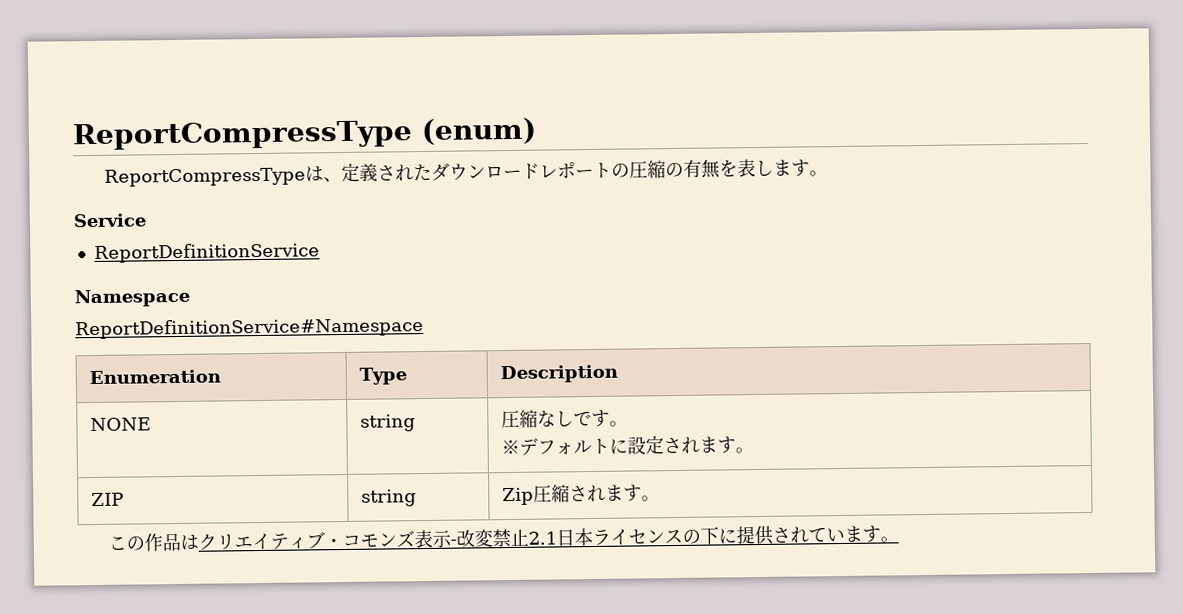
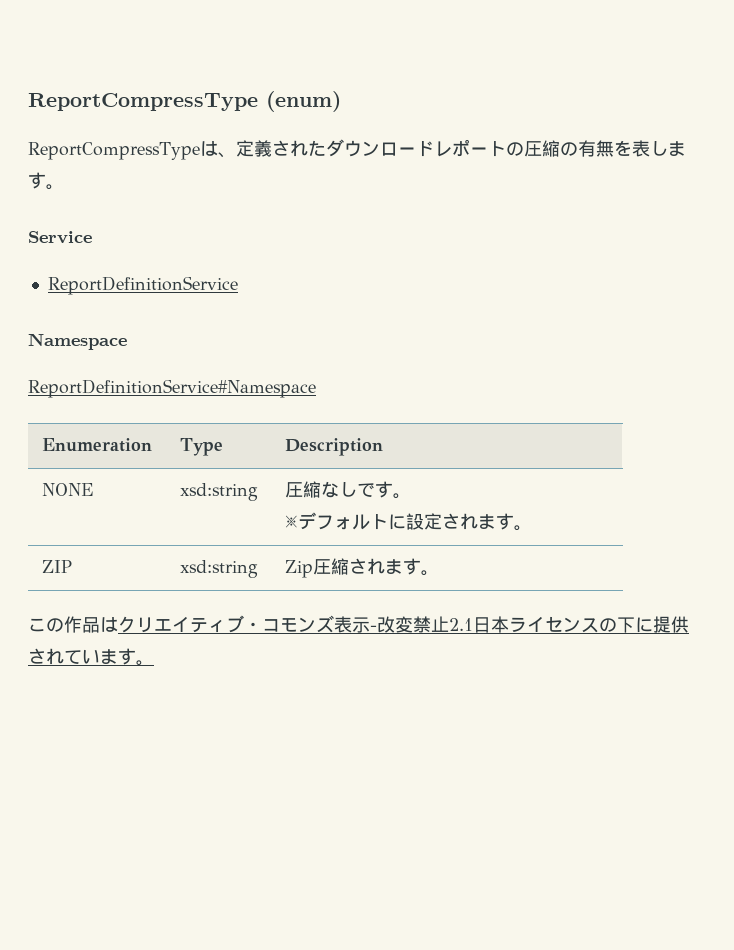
- NONE | string | 圧縮なしです。
+ NONE | xsd:string | 圧縮なしです。
- ZIP | string | Zip圧縮されます。
+ ZIP | xsd:string | Zip圧縮されます。

